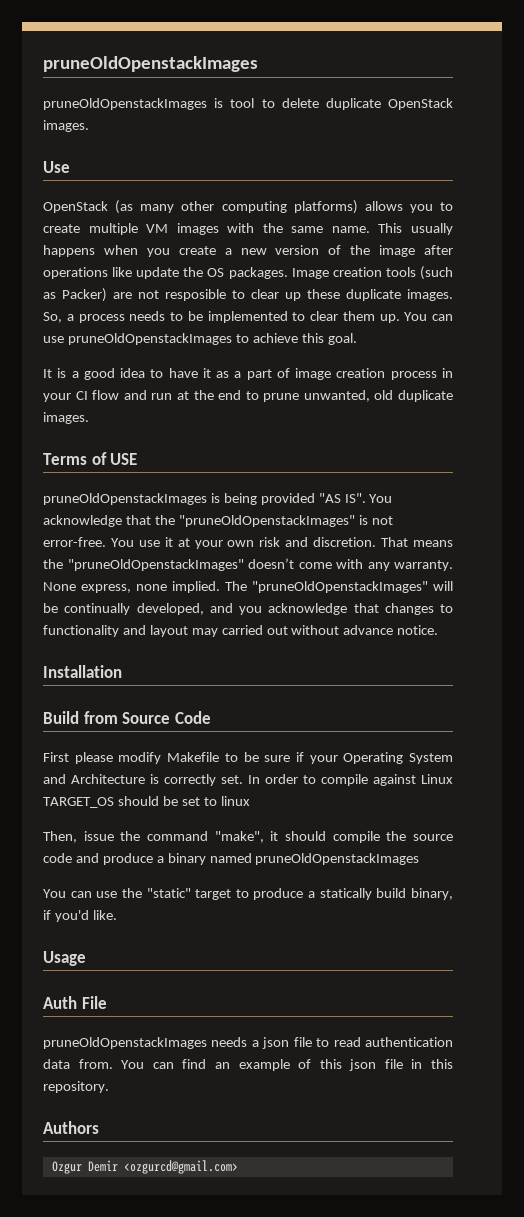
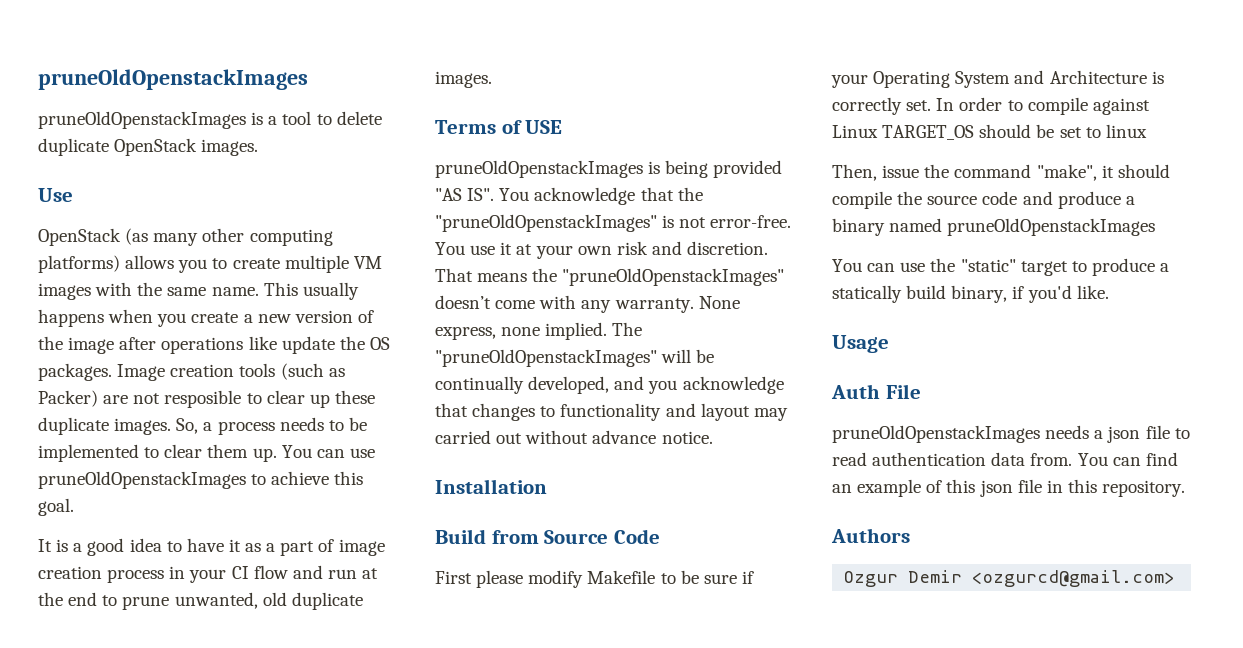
- pruneOldOpenstackImages is tool to delete duplicate OpenStack images.
+ pruneOldOpenstackImages is a tool to delete duplicate OpenStack images.

